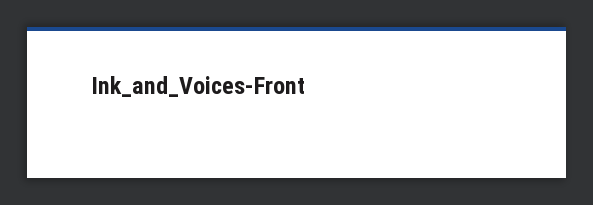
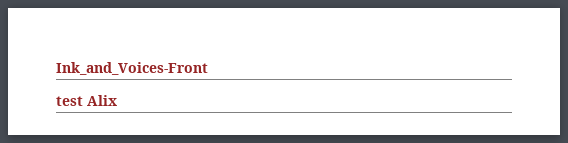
+ test Alix

